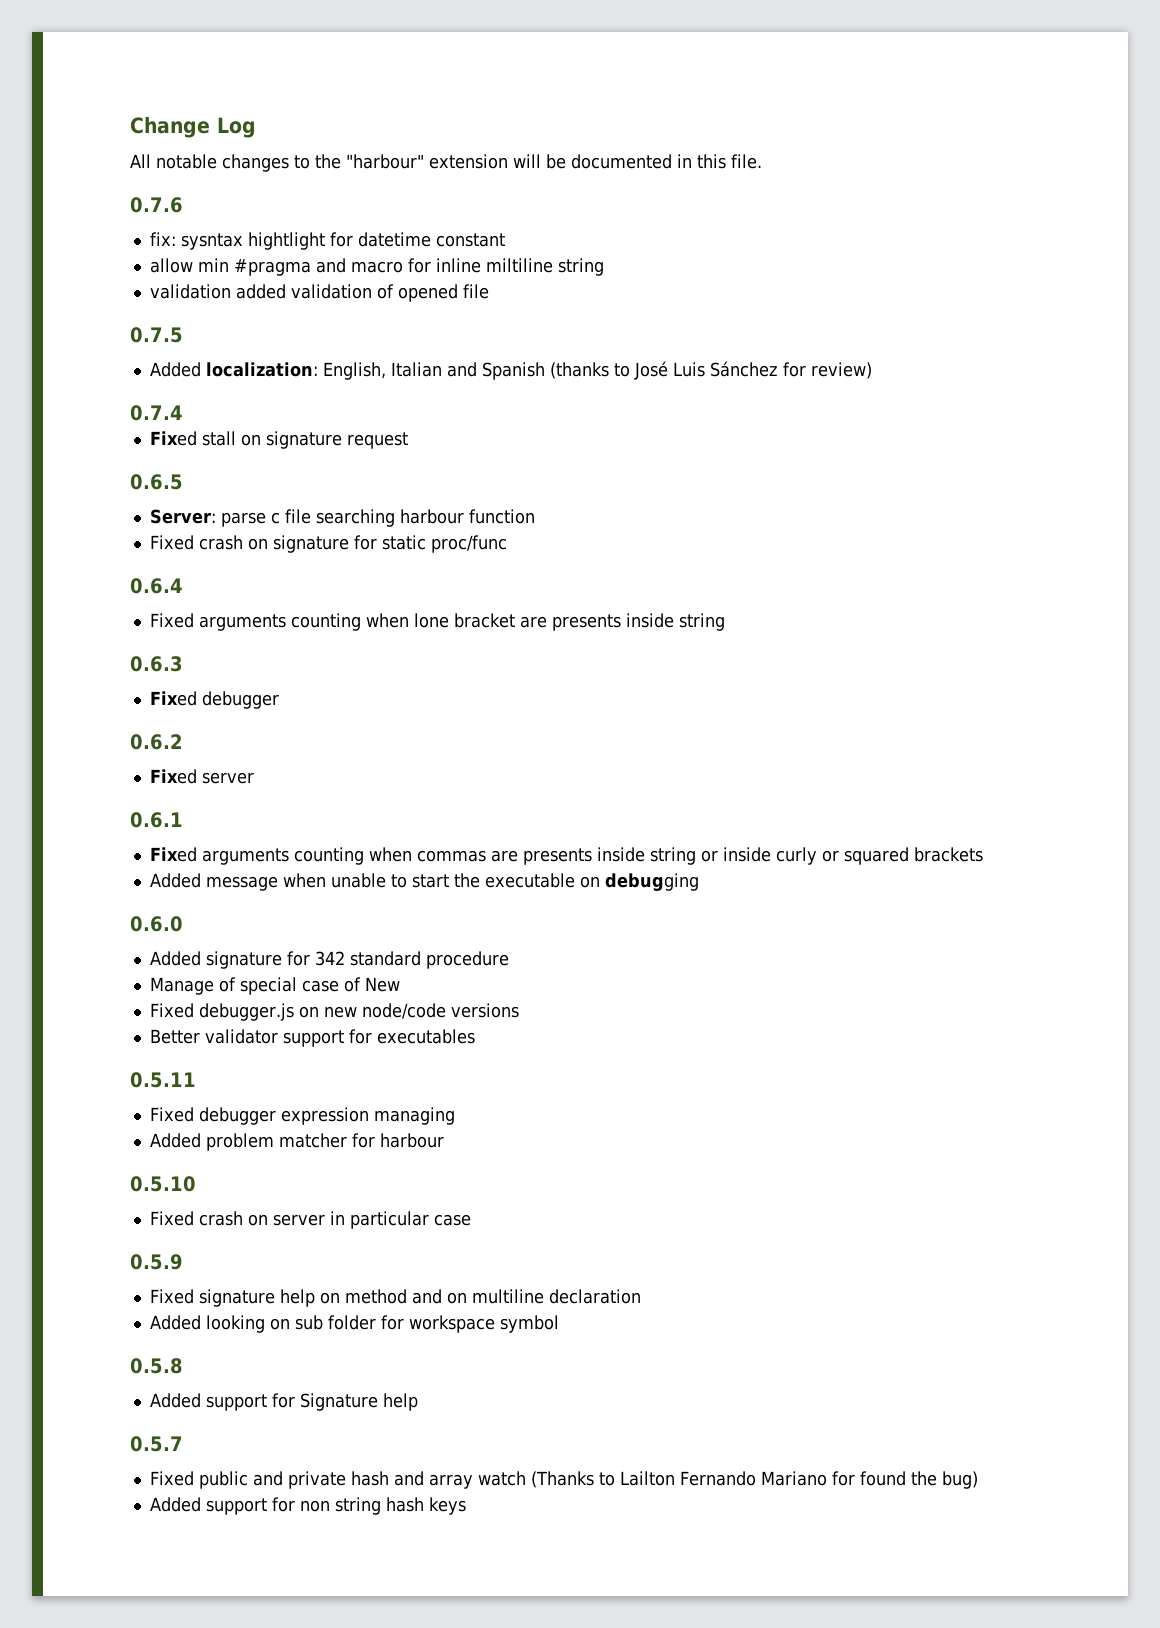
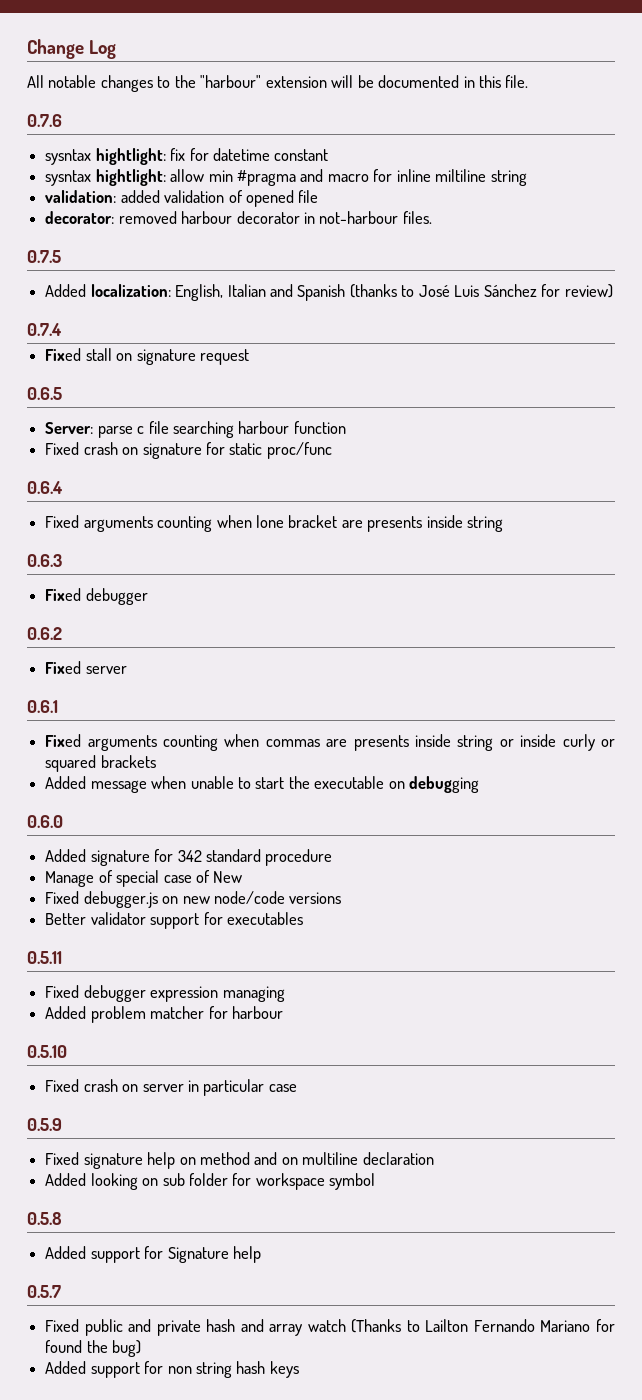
- fix: sysntax hightlight for datetime constant
+ sysntax hightlight: fix for datetime constant
- allow min #pragma and macro for inline miltiline string
+ sysntax hightlight: allow min #pragma and macro for inline miltiline string
- validation added validation of opened file
+ validation: added validation of opened file
+ decorator: removed harbour decorator in not-harbour files.

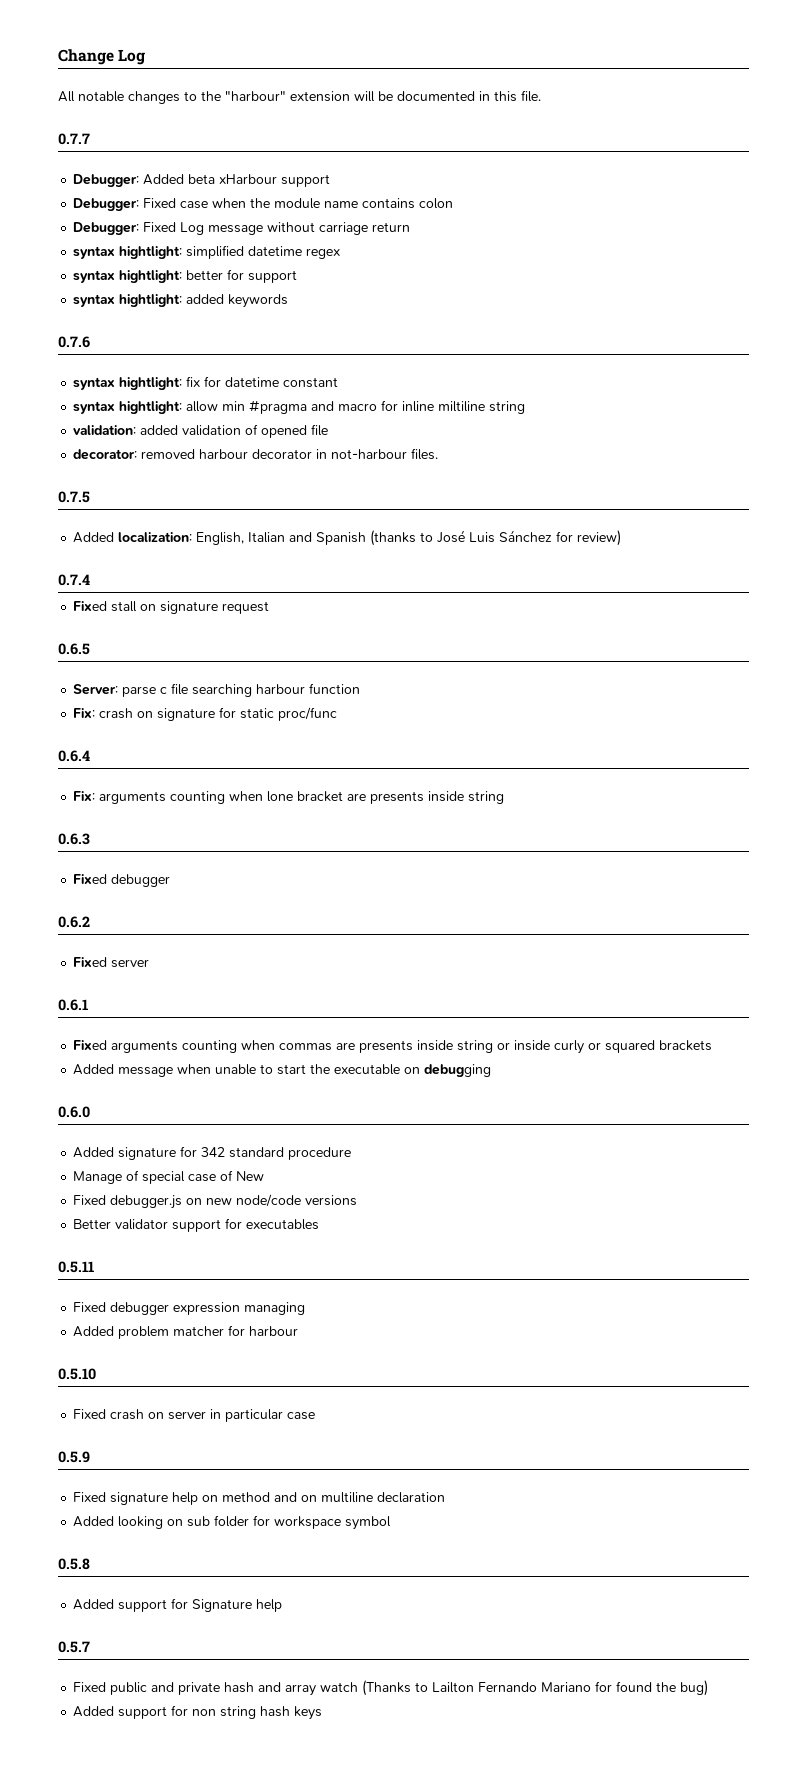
+ 0.7.7
+ Debugger: Added beta xHarbour support
+ Debugger: Fixed case when the module name contains colon
+ Debugger: Fixed Log message without carriage return
+ syntax hightlight: simplified datetime regex
+ syntax hightlight: better for support
+ syntax hightlight: added keywords
- sysntax hightlight: fix for datetime constant
+ syntax hightlight: fix for datetime constant
- sysntax hightlight: allow min #pragma and macro for inline miltiline string
+ syntax hightlight: allow min #pragma and macro for inline miltiline string
- Fixed crash on signature for static proc/func
+ Fix: crash on signature for static proc/func
- Fixed arguments counting when lone bracket are presents inside string
+ Fix: arguments counting when lone bracket are presents inside string

